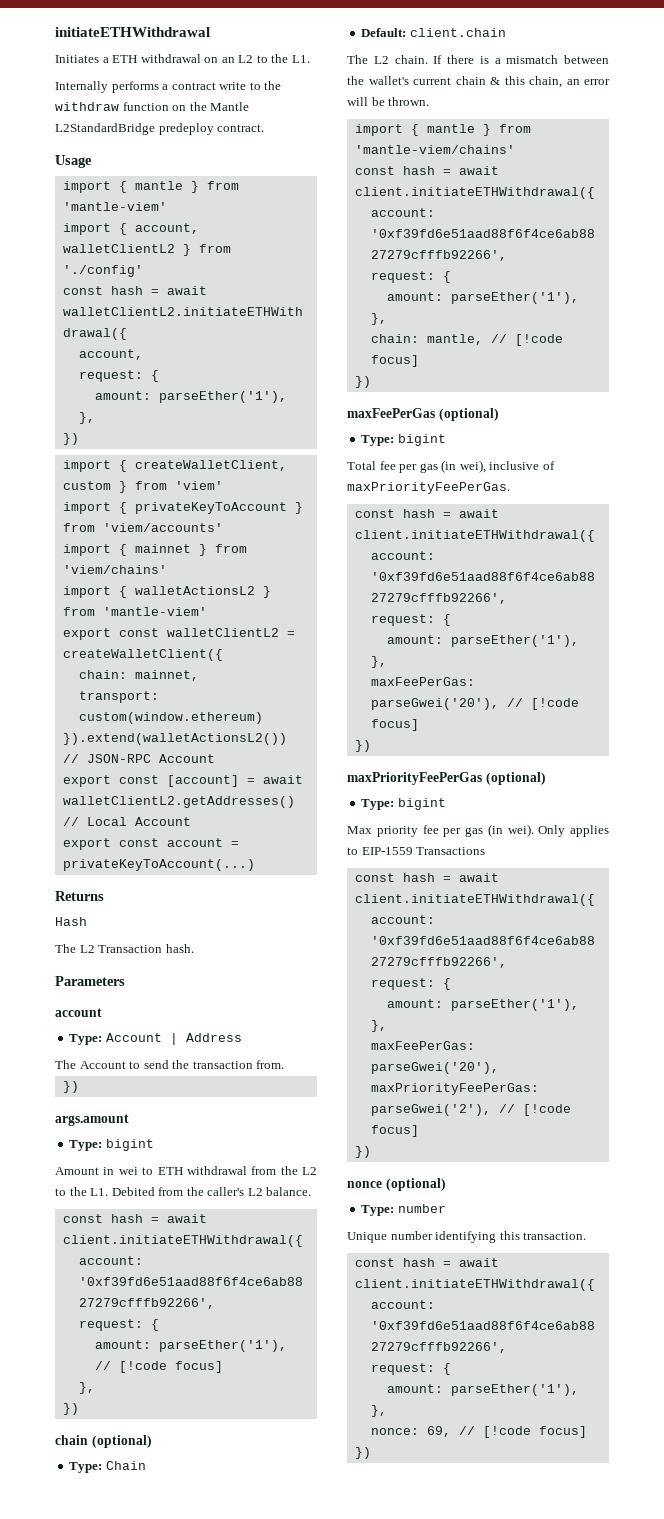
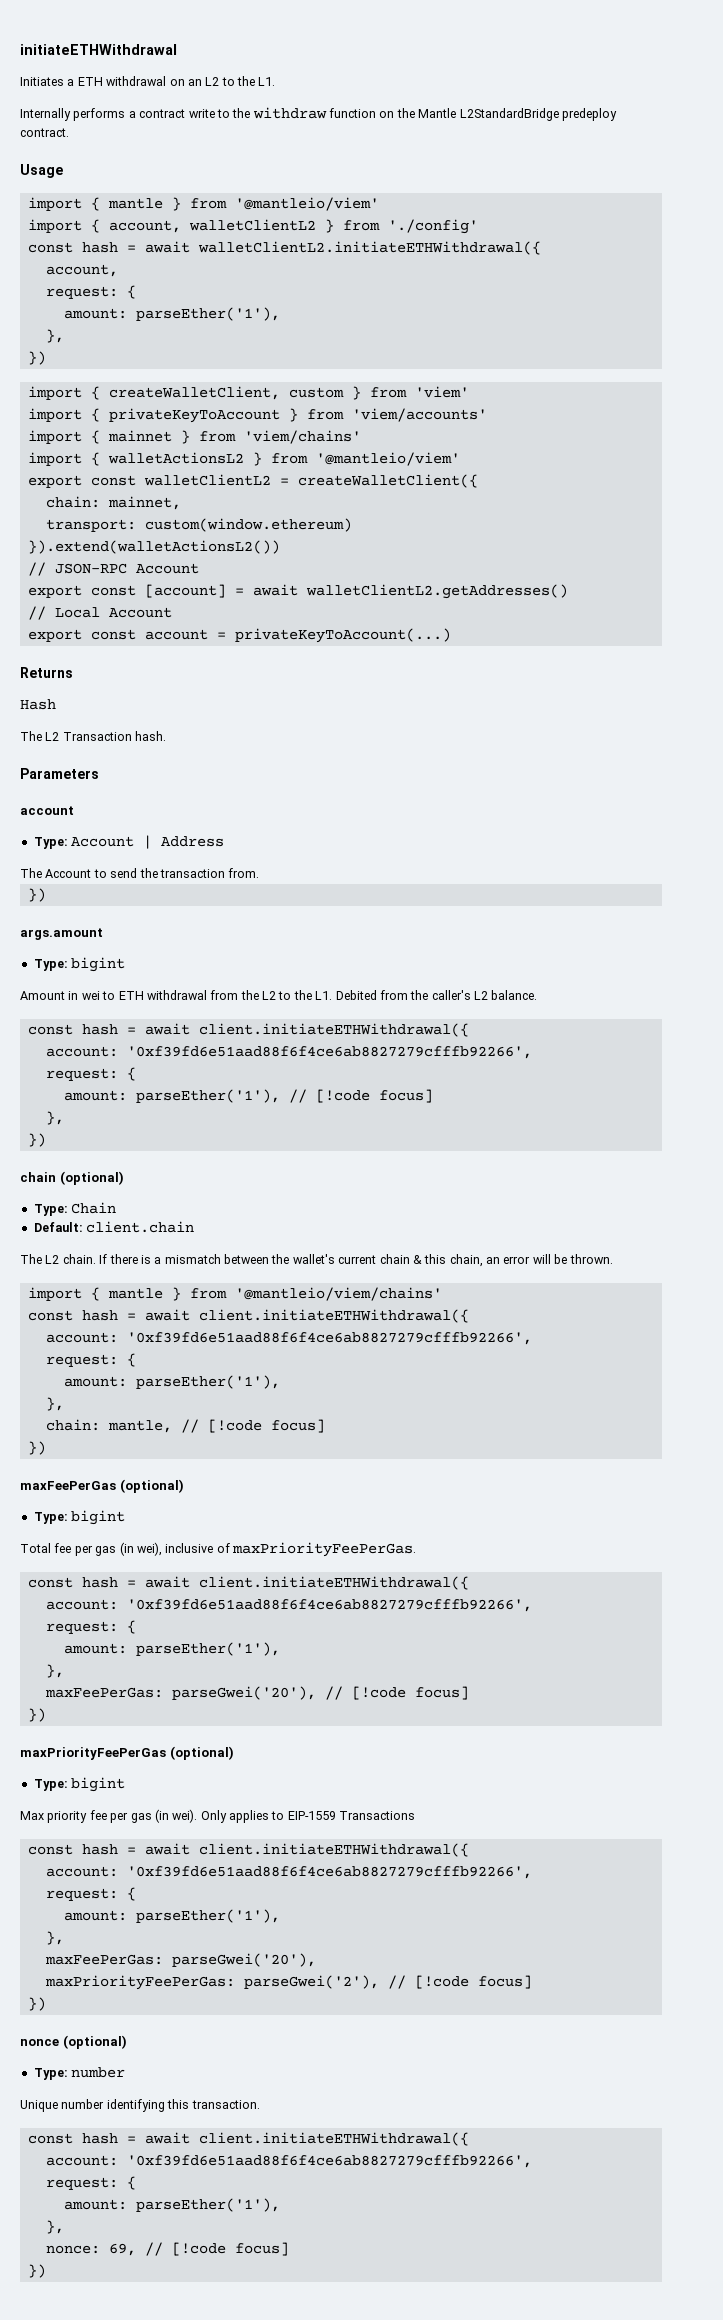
- import { mantle } from 'mantle-viem'
+ import { mantle } from '@mantleio/viem'
- import { walletActionsL2 } from 'mantle-viem'
+ import { walletActionsL2 } from '@mantleio/viem'
- import { mantle } from 'mantle-viem/chains'
+ import { mantle } from '@mantleio/viem/chains'

